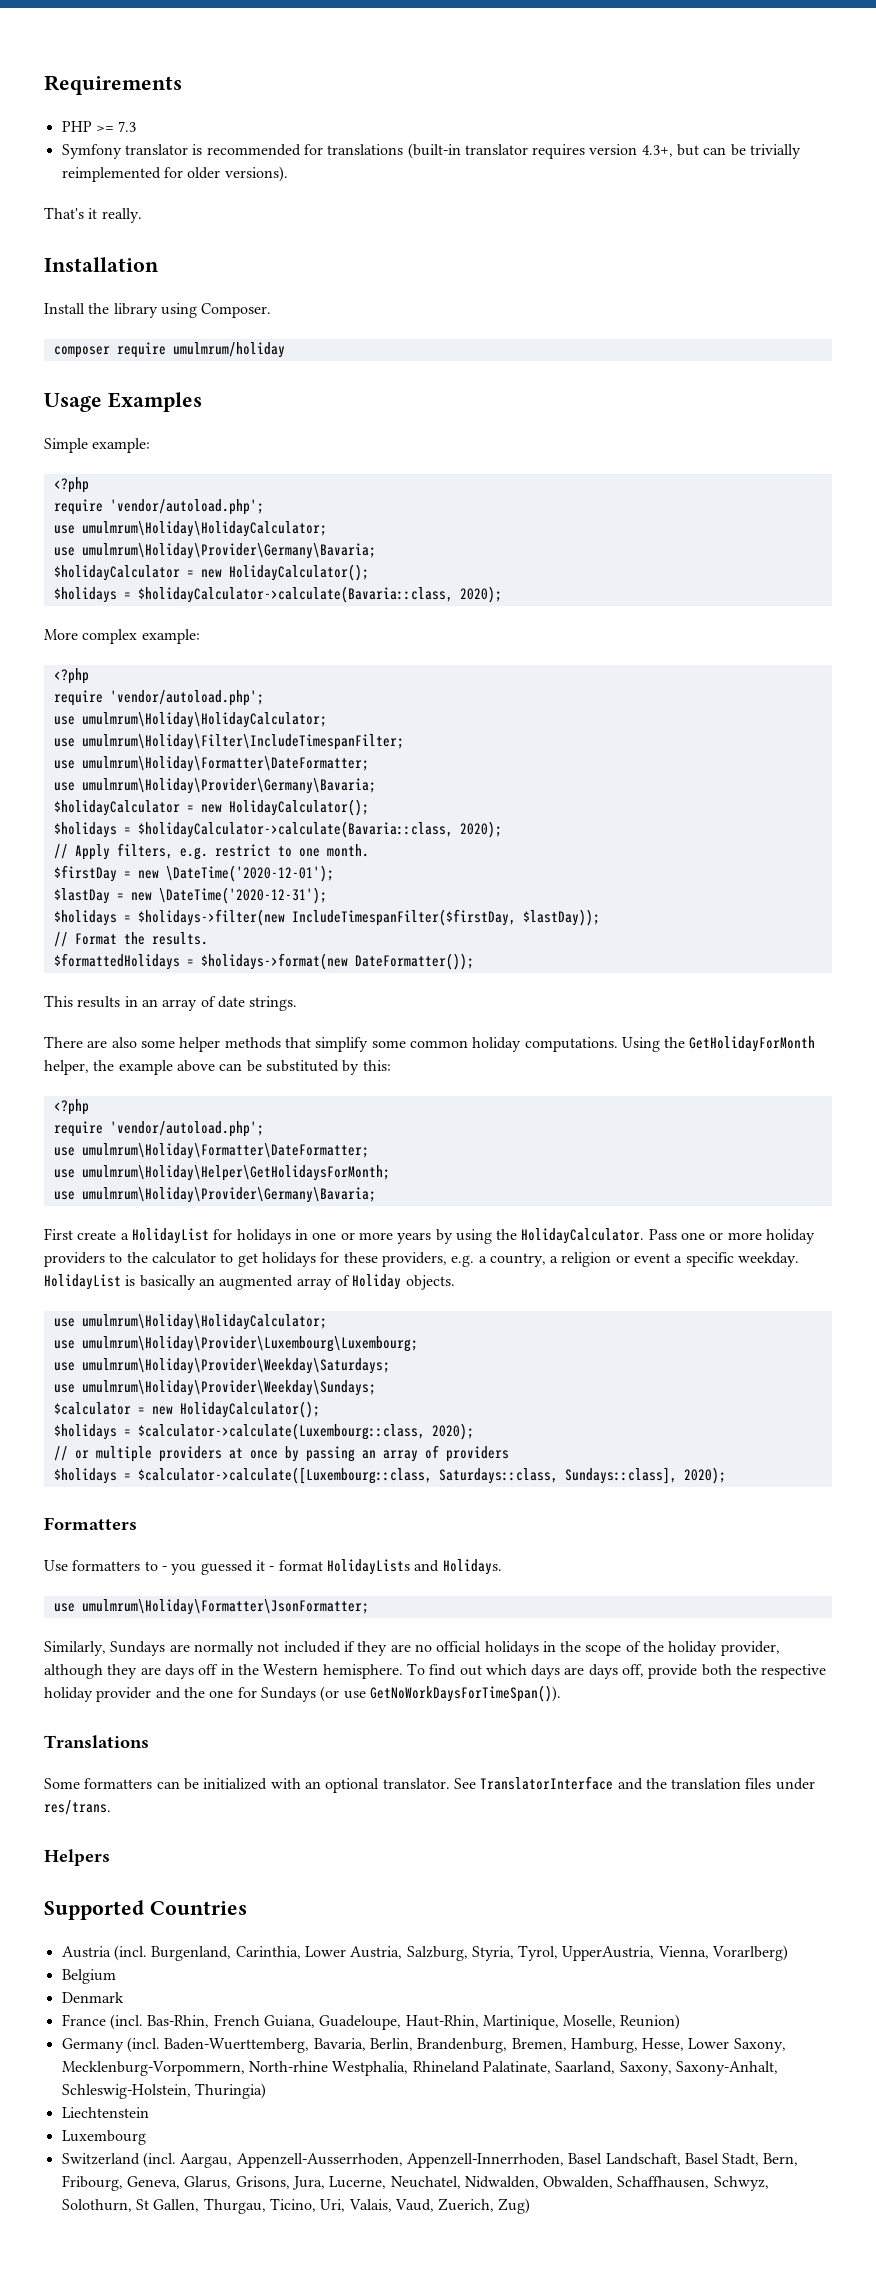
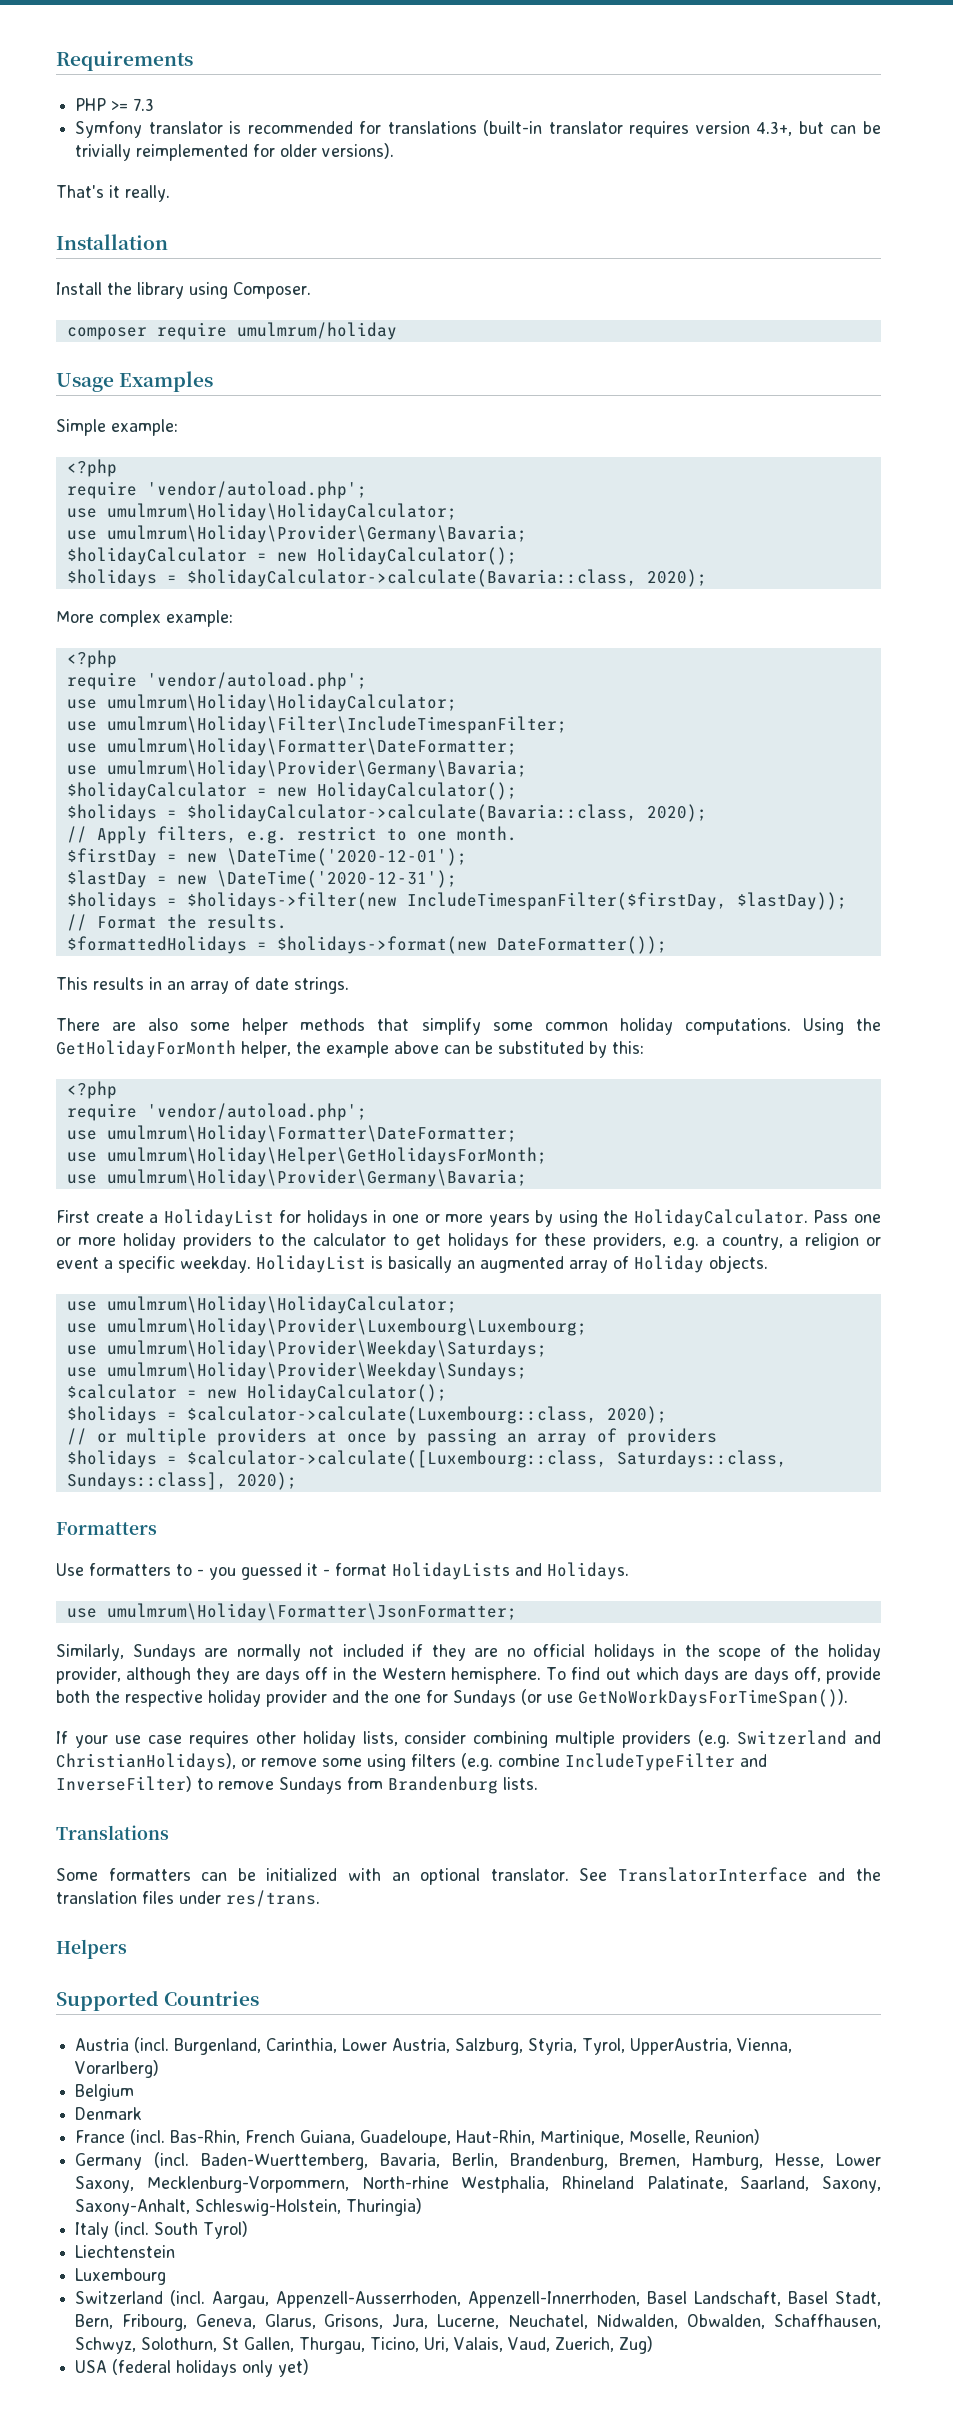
+ If your use case requires other holiday lists, consider combining multiple providers (e.g. Switzerland and ChristianHolidays), or remove some using filters (e.g. combine IncludeTypeFilter and InverseFilter) to remove Sundays from Brandenburg lists.
+ Italy (incl. South Tyrol)
+ USA (federal holidays only yet)

